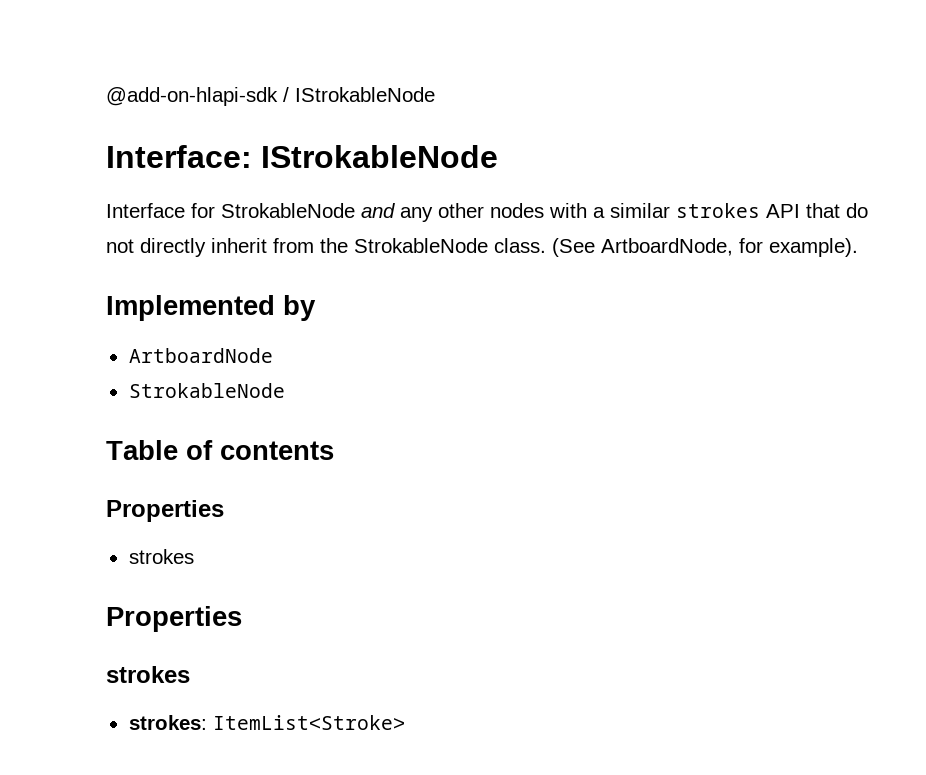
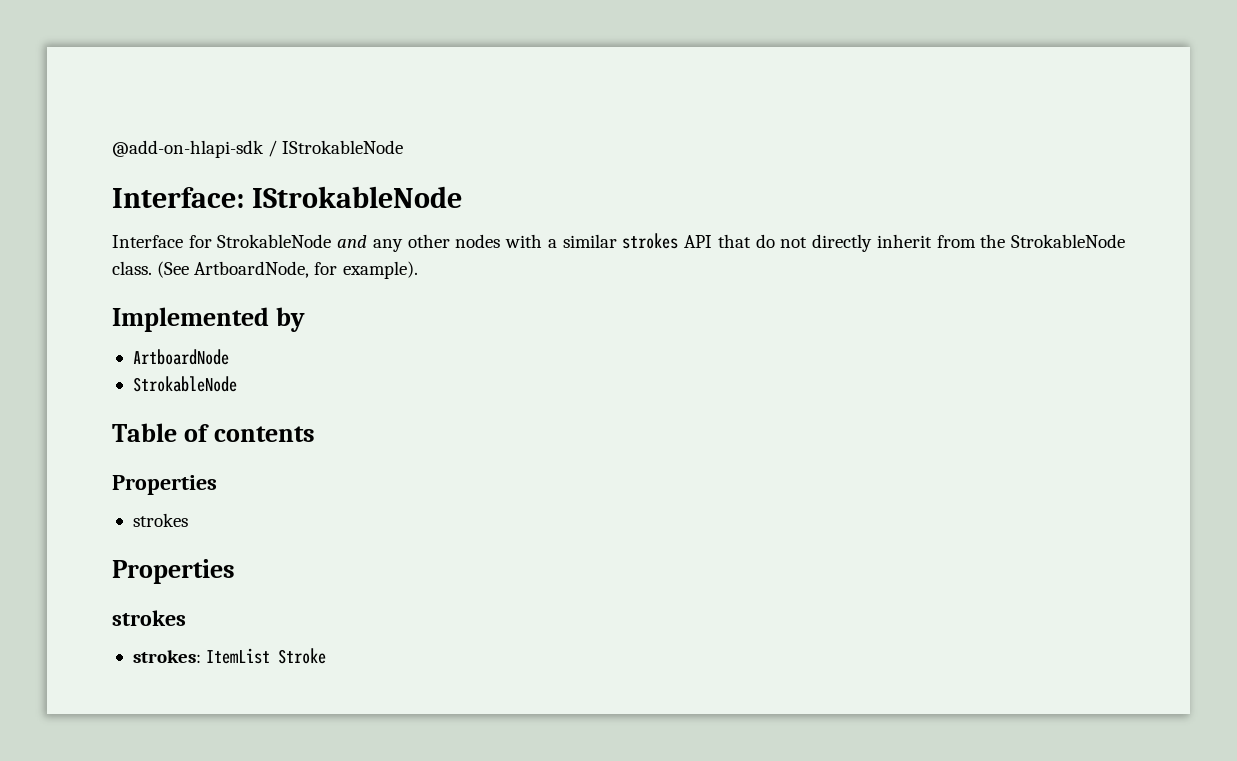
- strokes: ItemList<Stroke>
+ strokes: ItemList Stroke

